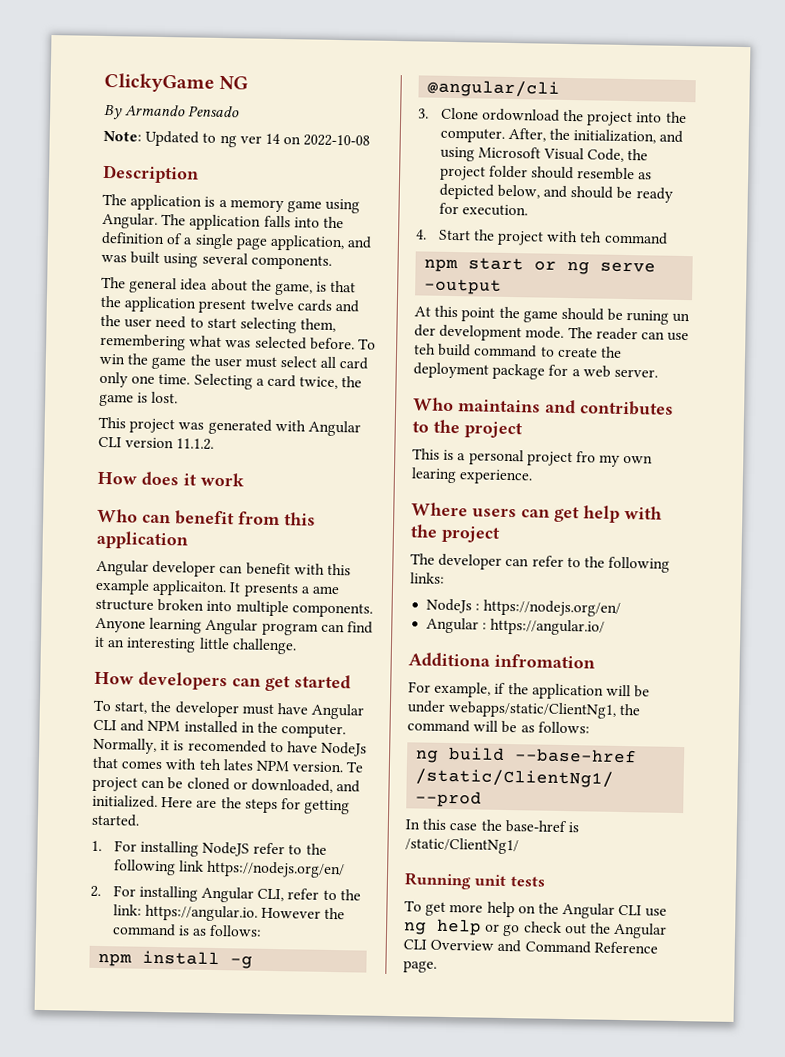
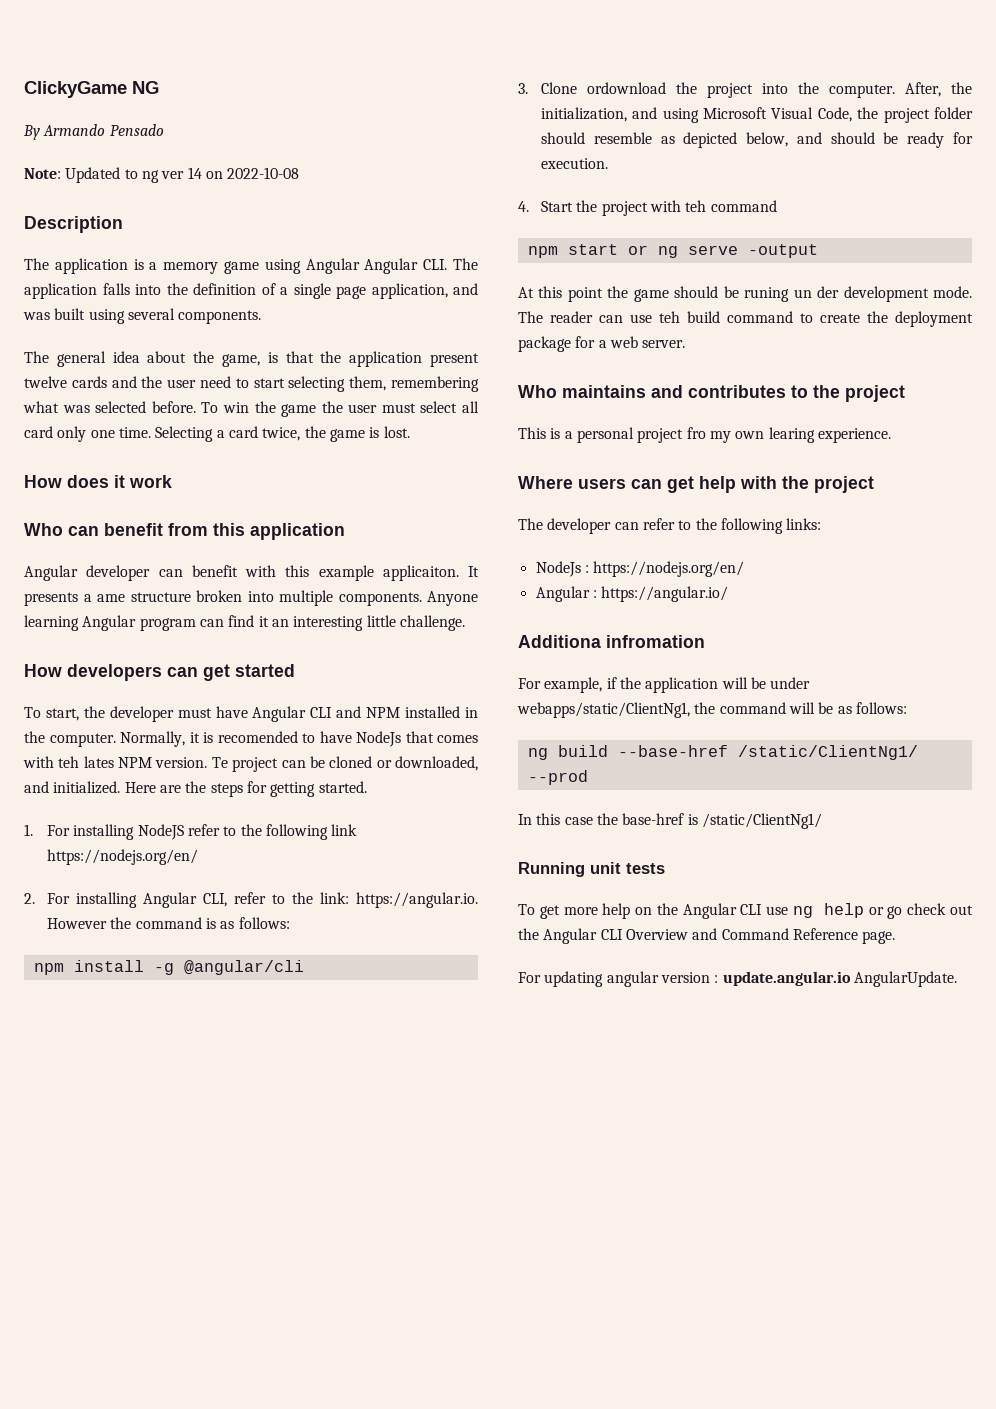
- The application is a memory game using Angular. The application falls into the definition of a single page application, and was built using several components.
+ The application is a memory game using Angular Angular CLI. The application falls into the definition of a single page application, and was built using several components.
- This project was generated with Angular CLI version 11.1.2.
+ For updating angular version : update.angular.io AngularUpdate.

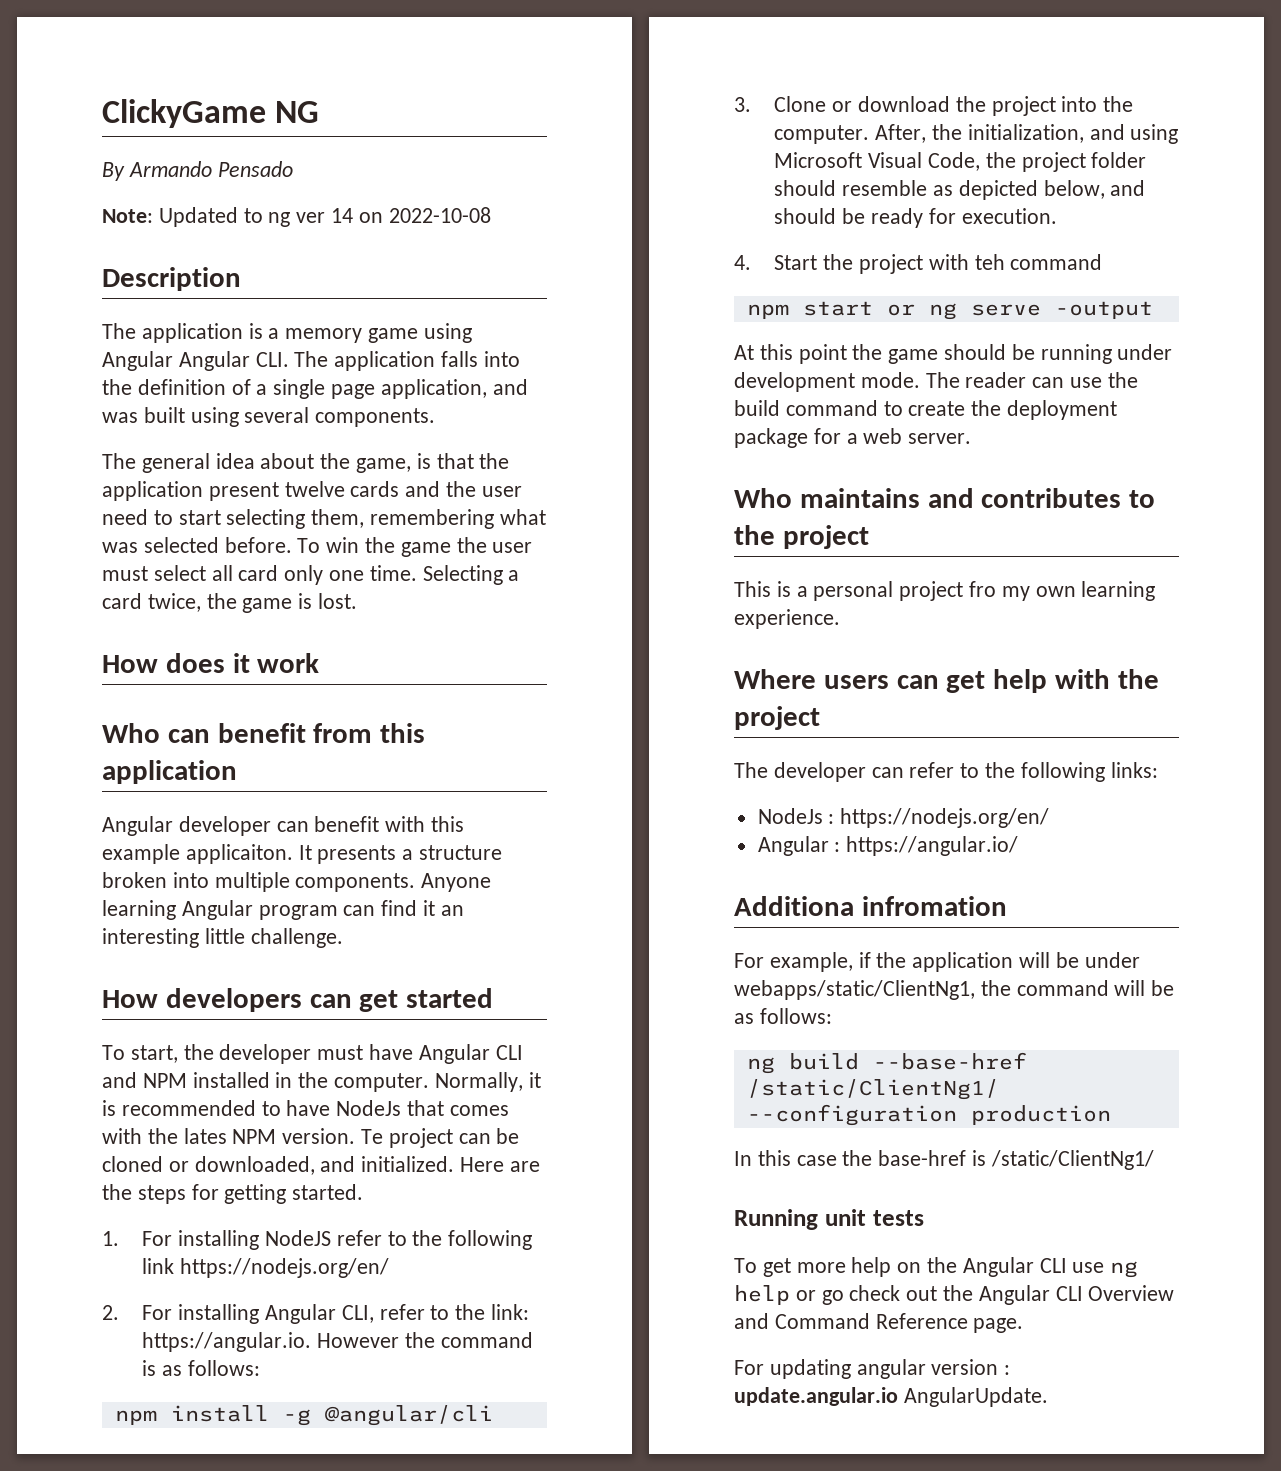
- It presents a ame structure broken into multiple components.
+ It presents a structure broken into multiple components.
- Normally, it is recomended to have NodeJs that comes with teh lates NPM version.
+ Normally, it is recommended to have NodeJs that comes with the lates NPM version.
- 3. Clone ordownload the project into the computer.
+ 3. Clone or download the project into the computer.
- At this point the game should be runing un der development mode.
+ At this point the game should be running under development mode.
- The reader can use teh build command to create the deployment package for a web server.
+ The reader can use the build command to create the deployment package for a web server.
- This is a personal project fro my own learing experience.
+ This is a personal project fro my own learning experience.
- ng build --base-href /static/ClientNg1/ --prod
+ ng build --base-href /static/ClientNg1/ --configuration production

